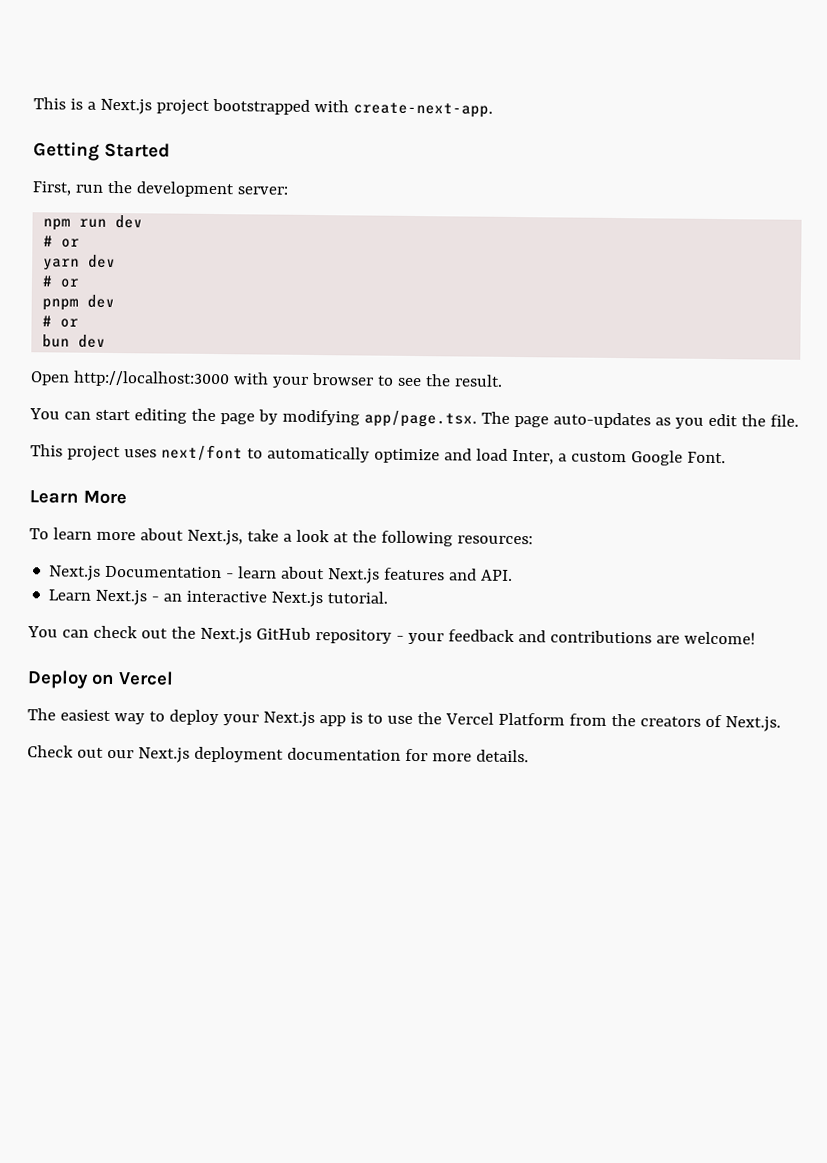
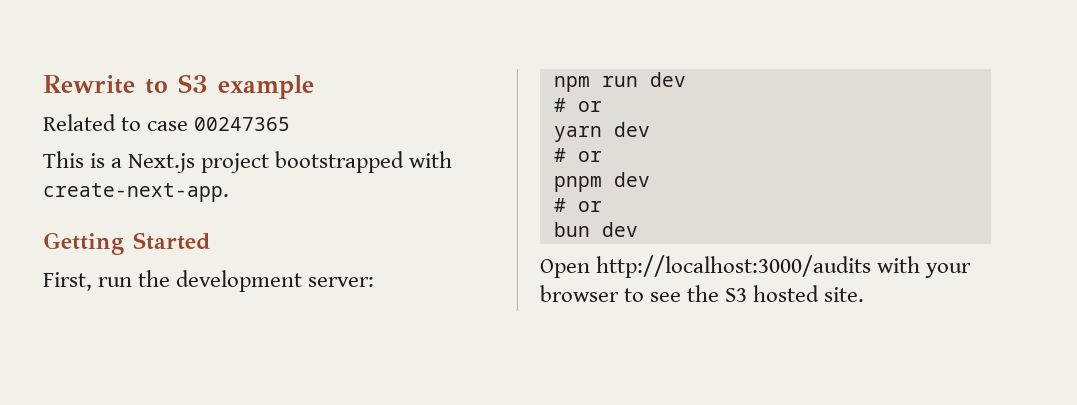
+ Rewrite to S3 example
+ Related to case 00247365
- Open http://localhost:3000 with your browser to see the result.
- You can start editing the page by modifying app/page.tsx. The page auto-updates as you edit the file.
- This project uses next/font to automatically optimize and load Inter, a custom Google Font.
- Learn More
- To learn more about Next.js, take a look at the following resources:
- Next.js Documentation - learn about Next.js features and API.
- Learn Next.js - an interactive Next.js tutorial.
- You can check out the Next.js GitHub repository - your feedback and contributions are welcome!
- Deploy on Vercel
- The easiest way to deploy your Next.js app is to use the Vercel Platform from the creators of Next.js.
- Check out our Next.js deployment documentation for more details.
+ Open http://localhost:3000/audits with your browser to see the S3 hosted site.

